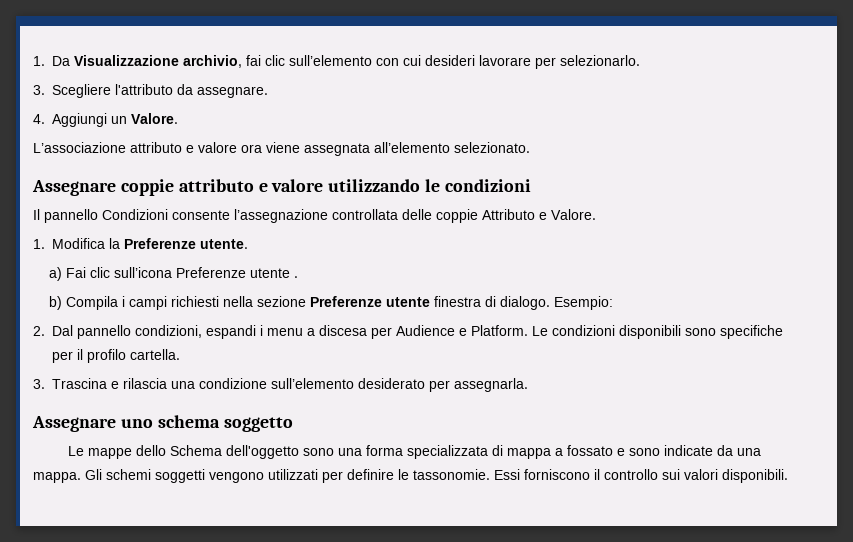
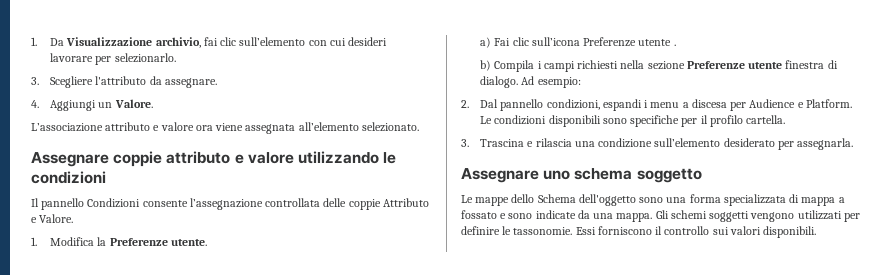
- Esempio:
+ Ad esempio:

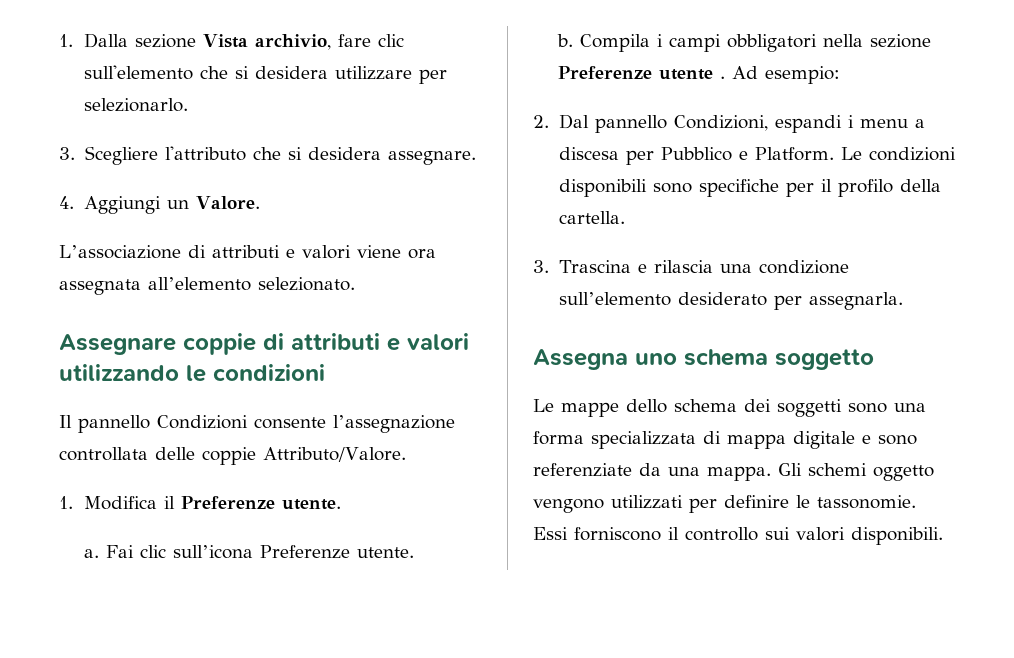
- 1. Da Visualizzazione archivio, fai clic sull’elemento con cui desideri lavorare per selezionarlo.
+ 1. Dalla sezione Vista archivio, fare clic sull'elemento che si desidera utilizzare per selezionarlo.
- 3. Scegliere l'attributo da assegnare.
+ 3. Scegliere l'attributo che si desidera assegnare.
- L’associazione attributo e valore ora viene assegnata all’elemento selezionato.
+ L’associazione di attributi e valori viene ora assegnata all’elemento selezionato.
- Assegnare coppie attributo e valore utilizzando le condizioni
+ Assegnare coppie di attributi e valori utilizzando le condizioni
- Il pannello Condizioni consente l’assegnazione controllata delle coppie Attributo e Valore.
+ Il pannello Condizioni consente l’assegnazione controllata delle coppie Attributo/Valore.
- 1. Modifica la Preferenze utente.
- a) Fai clic sull’icona Preferenze utente .
- b) Compila i campi richiesti nella sezione Preferenze utente finestra di dialogo.
+ 1. Modifica il Preferenze utente.
+ a. Fai clic sull’icona Preferenze utente.
+ b. Compila i campi obbligatori nella sezione Preferenze utente .
- 2. Dal pannello condizioni, espandi i menu a discesa per Audience e Platform.
+ 2. Dal pannello Condizioni, espandi i menu a discesa per Pubblico e Platform.
- Le condizioni disponibili sono specifiche per il profilo cartella.
+ Le condizioni disponibili sono specifiche per il profilo della cartella.
- Assegnare uno schema soggetto
+ Assegna uno schema soggetto
- Le mappe dello Schema dell'oggetto sono una forma specializzata di mappa a fossato e sono indicate da una mappa.
+ Le mappe dello schema dei soggetti sono una forma specializzata di mappa digitale e sono referenziate da una mappa.
- Gli schemi soggetti vengono utilizzati per definire le tassonomie.
+ Gli schemi oggetto vengono utilizzati per definire le tassonomie.

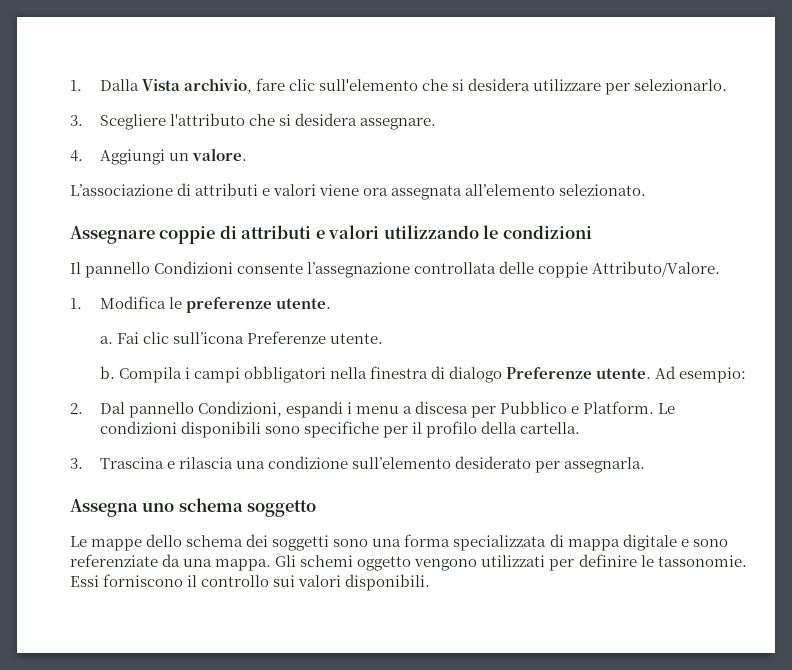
- 1. Dalla sezione Vista archivio, fare clic sull'elemento che si desidera utilizzare per selezionarlo.
+ 1. Dalla Vista archivio, fare clic sull'elemento che si desidera utilizzare per selezionarlo.
- 4. Aggiungi un Valore.
+ 4. Aggiungi un valore.
- 1. Modifica il Preferenze utente.
+ 1. Modifica le preferenze utente.
- Compila i campi obbligatori nella sezione Preferenze utente .
+ Compila i campi obbligatori nella finestra di dialogo Preferenze utente.

